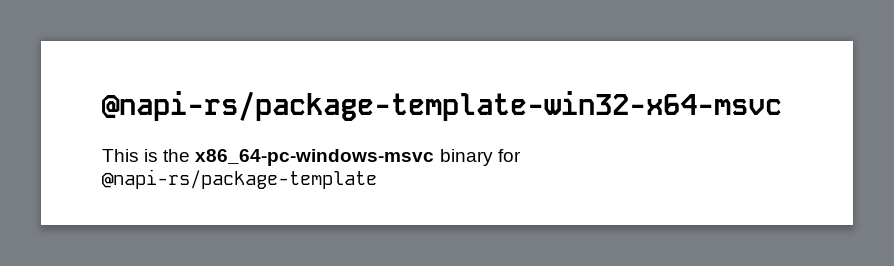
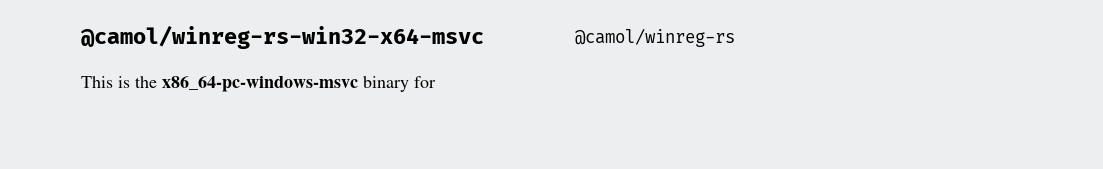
- @napi-rs/package-template-win32-x64-msvc
+ @camol/winreg-rs-win32-x64-msvc
- This is the x86_64-pc-windows-msvc binary for @napi-rs/package-template
+ This is the x86_64-pc-windows-msvc binary for @camol/winreg-rs

